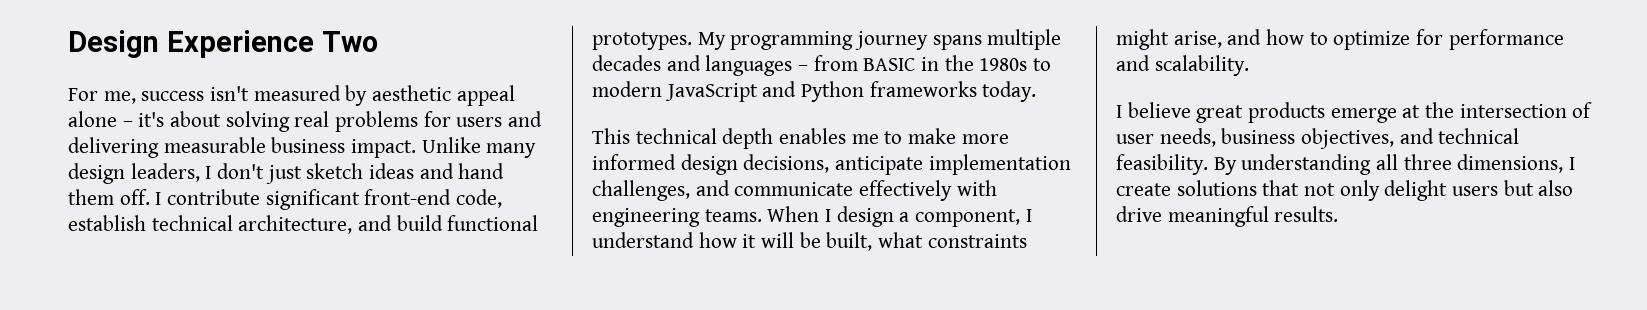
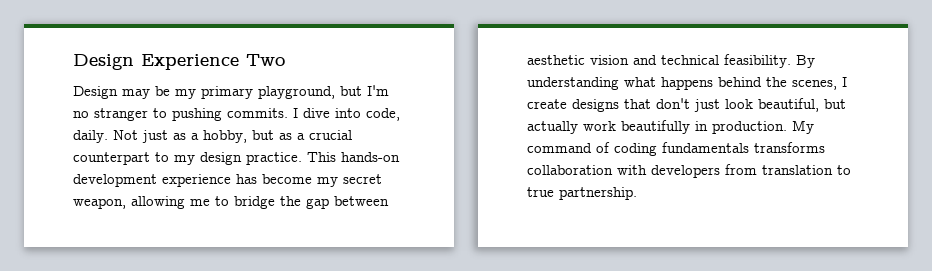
- For me, success isn't measured by aesthetic appeal alone – it's about solving real problems for users and delivering measurable business impact. Unlike many design leaders, I don't just sketch ideas and hand them off. I contribute significant front-end code, establish technical architecture, and build functional prototypes. My programming journey spans multiple decades and languages – from BASIC in the 1980s to modern JavaScript and Python frameworks today.
- This technical depth enables me to make more informed design decisions, anticipate implementation challenges, and communicate effectively with engineering teams. When I design a component, I understand how it will be built, what constraints might arise, and how to optimize for performance and scalability.
- I believe great products emerge at the intersection of user needs, business objectives, and technical feasibility.
+ Design may be my primary playground, but I'm no stranger to pushing commits. I dive into code, daily. Not just as a hobby, but as a crucial counterpart to my design practice. This hands-on development experience has become my secret weapon, allowing me to bridge the gap between aesthetic vision and technical feasibility.
- By understanding all three dimensions, I create solutions that not only delight users but also drive meaningful results.
+ By understanding what happens behind the scenes, I create designs that don't just look beautiful, but actually work beautifully in production. My command of coding fundamentals transforms collaboration with developers from translation to true partnership.

